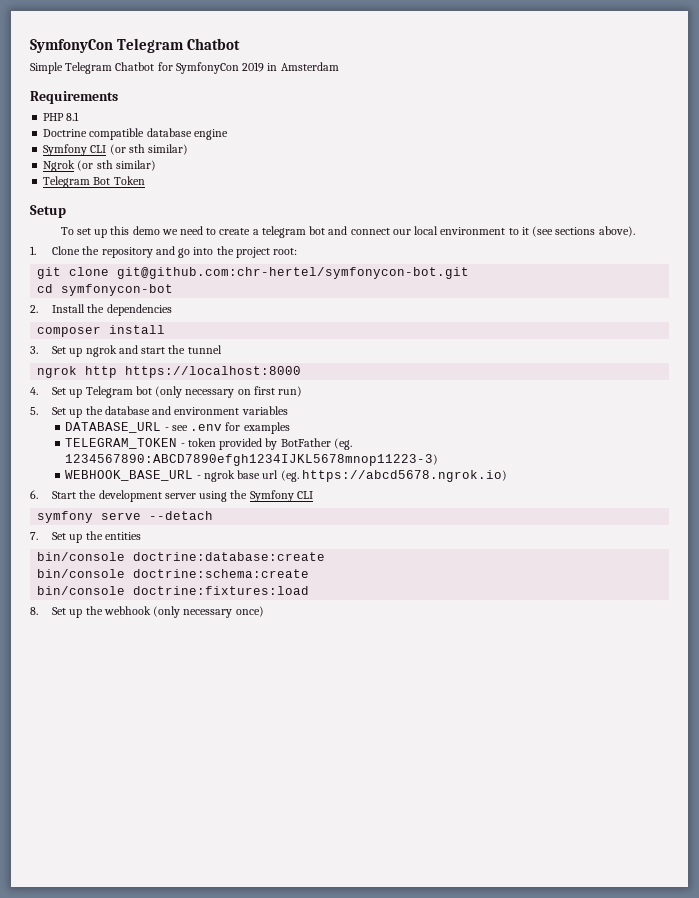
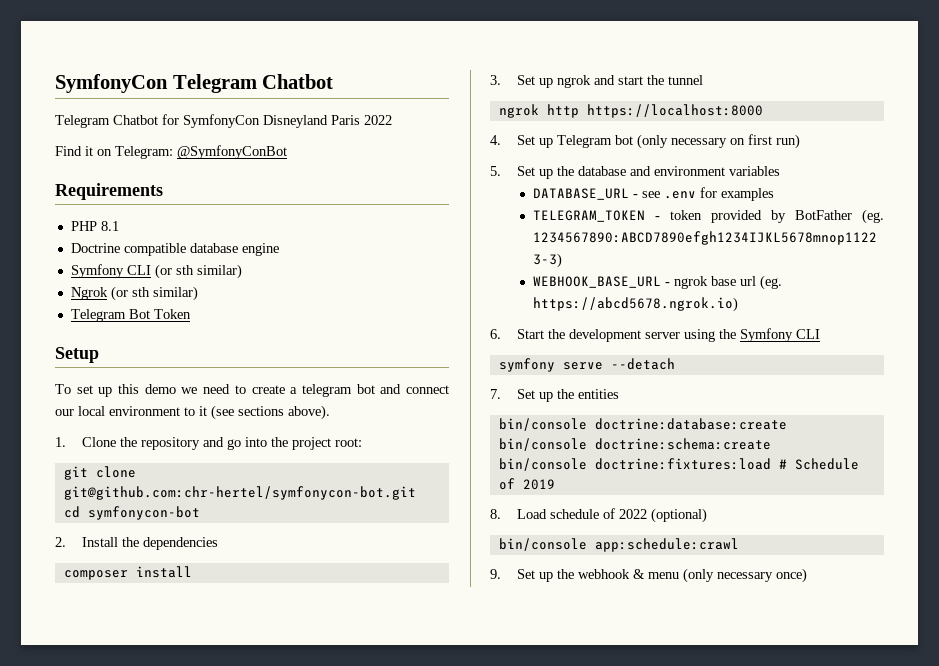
- Simple Telegram Chatbot for SymfonyCon 2019 in Amsterdam
+ Telegram Chatbot for SymfonyCon Disneyland Paris 2022
+ Find it on Telegram: @SymfonyConBot
- bin/console doctrine:fixtures:load
- 8. Set up the webhook (only necessary once)
+ bin/console doctrine:fixtures:load # Schedule of 2019
+ 8. Load schedule of 2022 (optional)
+ bin/console app:schedule:crawl
+ 9. Set up the webhook & menu (only necessary once)

